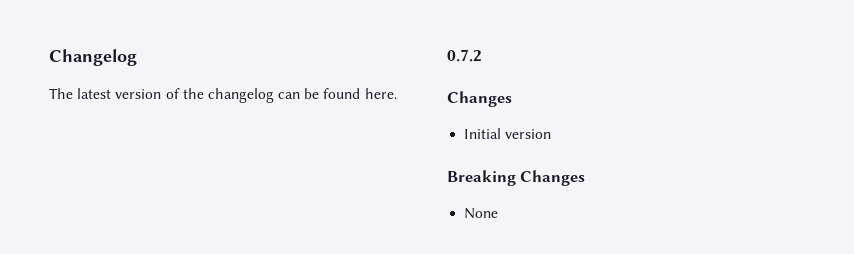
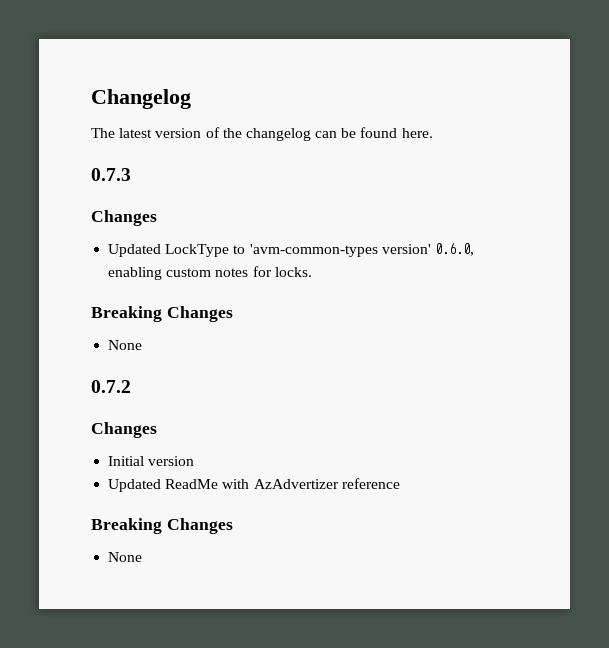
+ 0.7.3
+ Changes
+ Updated LockType to 'avm-common-types version' 0.6.0, enabling custom notes for locks.
+ Breaking Changes
+ None
+ Updated ReadMe with AzAdvertizer reference

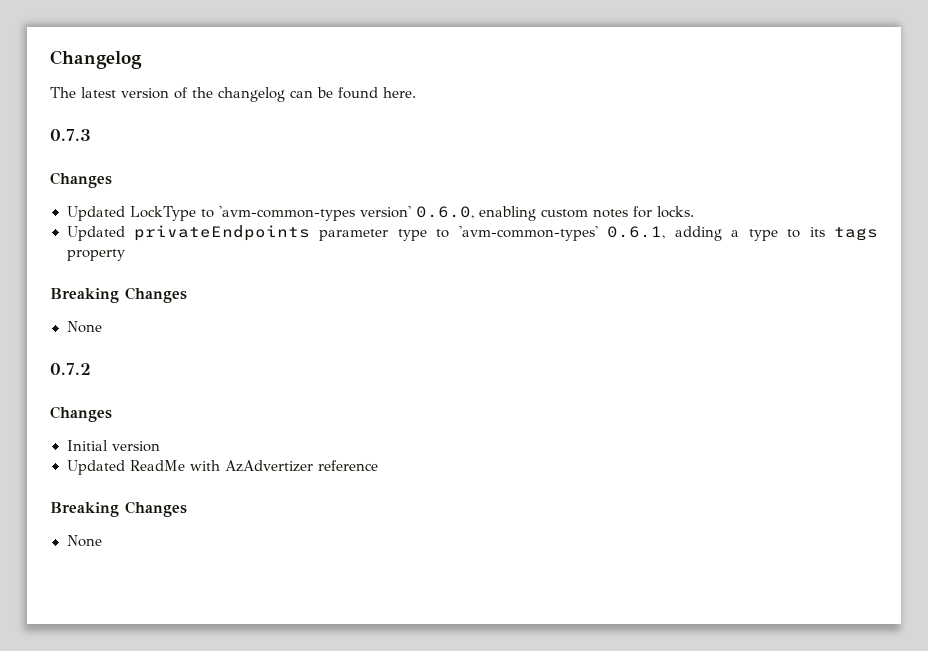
+ Updated privateEndpoints parameter type to 'avm-common-types' 0.6.1, adding a type to its tags property

